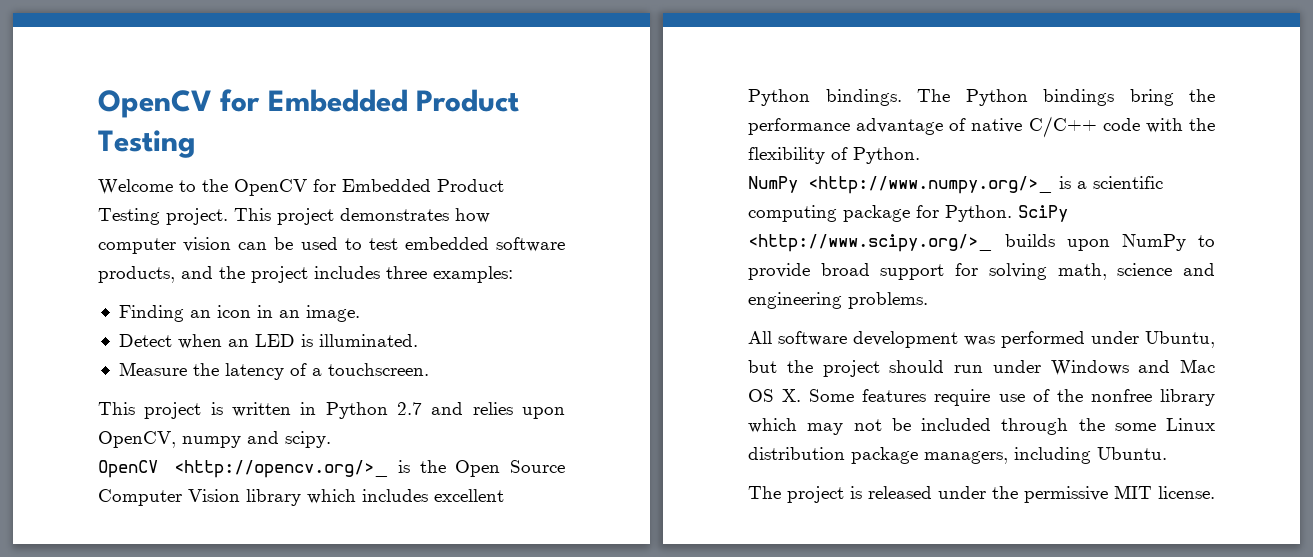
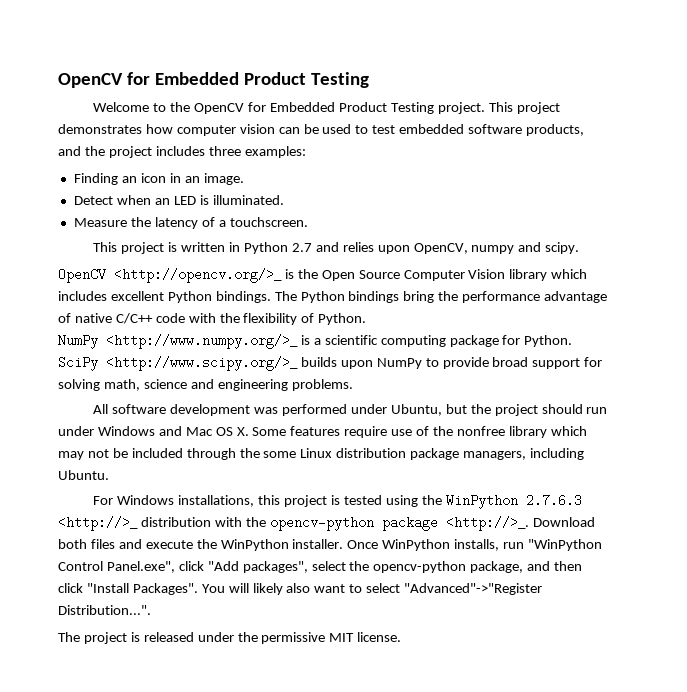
+ For Windows installations, this project is tested using the WinPython 2.7.6.3 <http://>_ distribution with the opencv-python package <http://>_. Download both files and execute the WinPython installer. Once WinPython installs, run "WinPython Control Panel.exe", click "Add packages", select the opencv-python package, and then click "Install Packages". You will likely also want to select "Advanced"->"Register Distribution...".

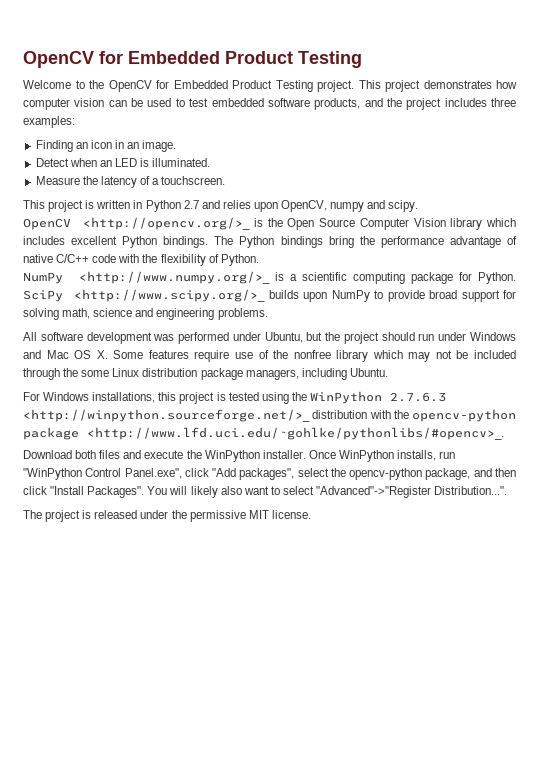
- For Windows installations, this project is tested using the WinPython 2.7.6.3 <http://>_ distribution with the opencv-python package <http://>_. Download both files and execute the WinPython installer.
+ For Windows installations, this project is tested using the WinPython 2.7.6.3 <http://winpython.sourceforge.net/>_ distribution with the opencv-python package <http://www.lfd.uci.edu/~gohlke/pythonlibs/#opencv>_.
+ Download both files and execute the WinPython installer.

